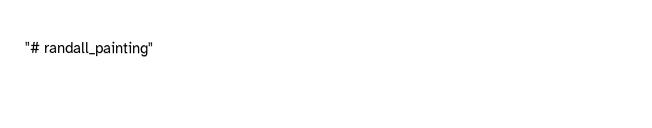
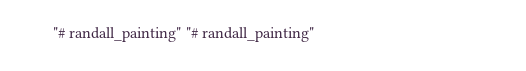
- "# randall_painting"
+ "# randall_painting" "# randall_painting"

